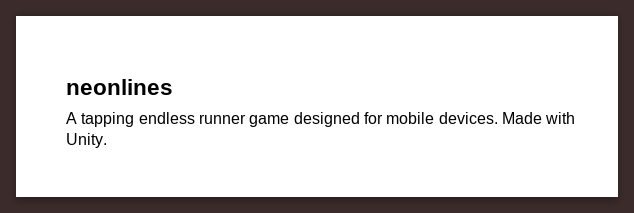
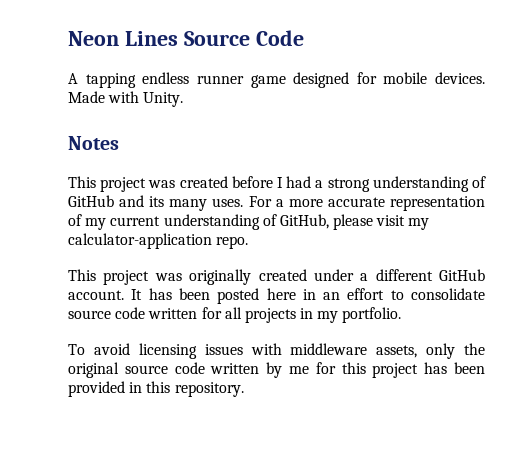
- neonlines
+ Neon Lines Source Code
+ Notes
+ This project was created before I had a strong understanding of GitHub and its many uses. For a more accurate representation of my current understanding of GitHub, please visit my calculator-application repo.
+ This project was originally created under a different GitHub account. It has been posted here in an effort to consolidate source code written for all projects in my portfolio.
+ To avoid licensing issues with middleware assets, only the original source code written by me for this project has been provided in this repository.

